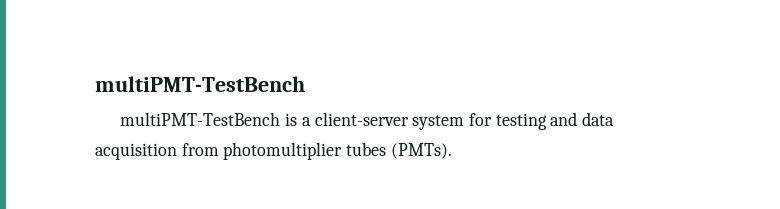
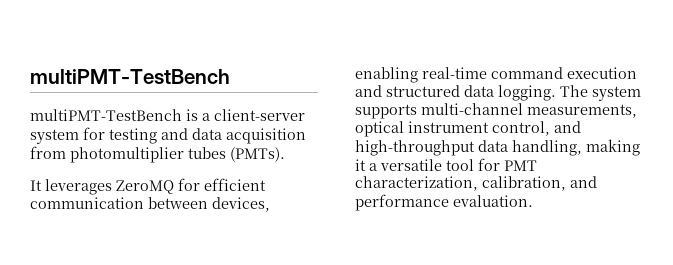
+ It leverages ZeroMQ for efficient communication between devices, enabling real-time command execution and structured data logging. The system supports multi-channel measurements, optical instrument control, and high-throughput data handling, making it a versatile tool for PMT characterization, calibration, and performance evaluation.

